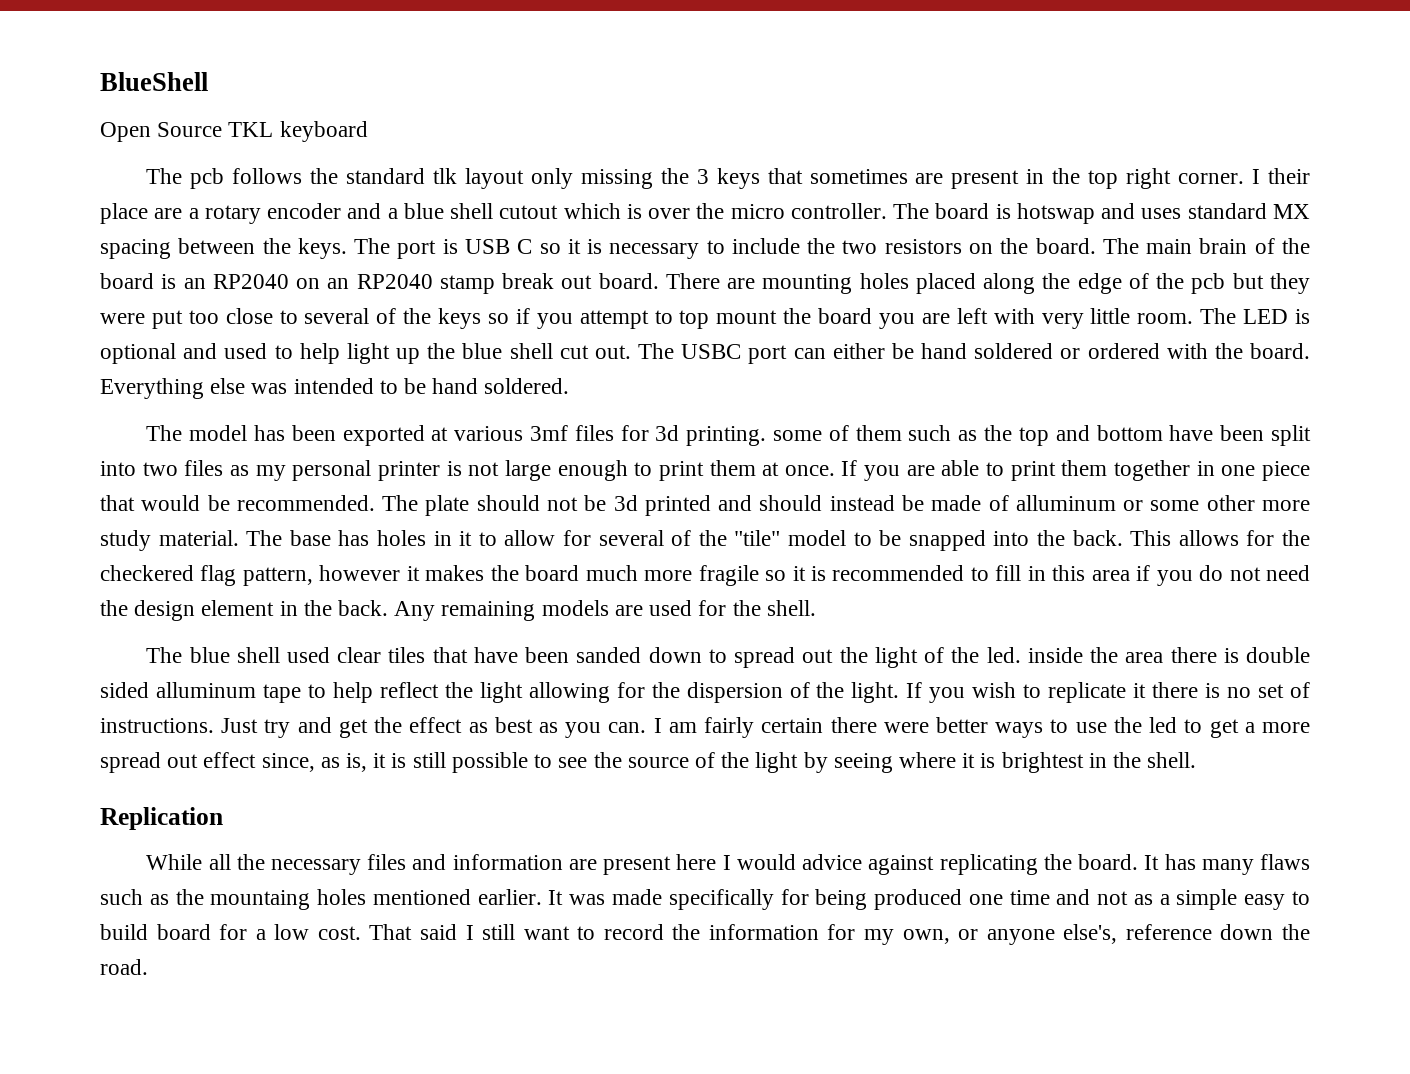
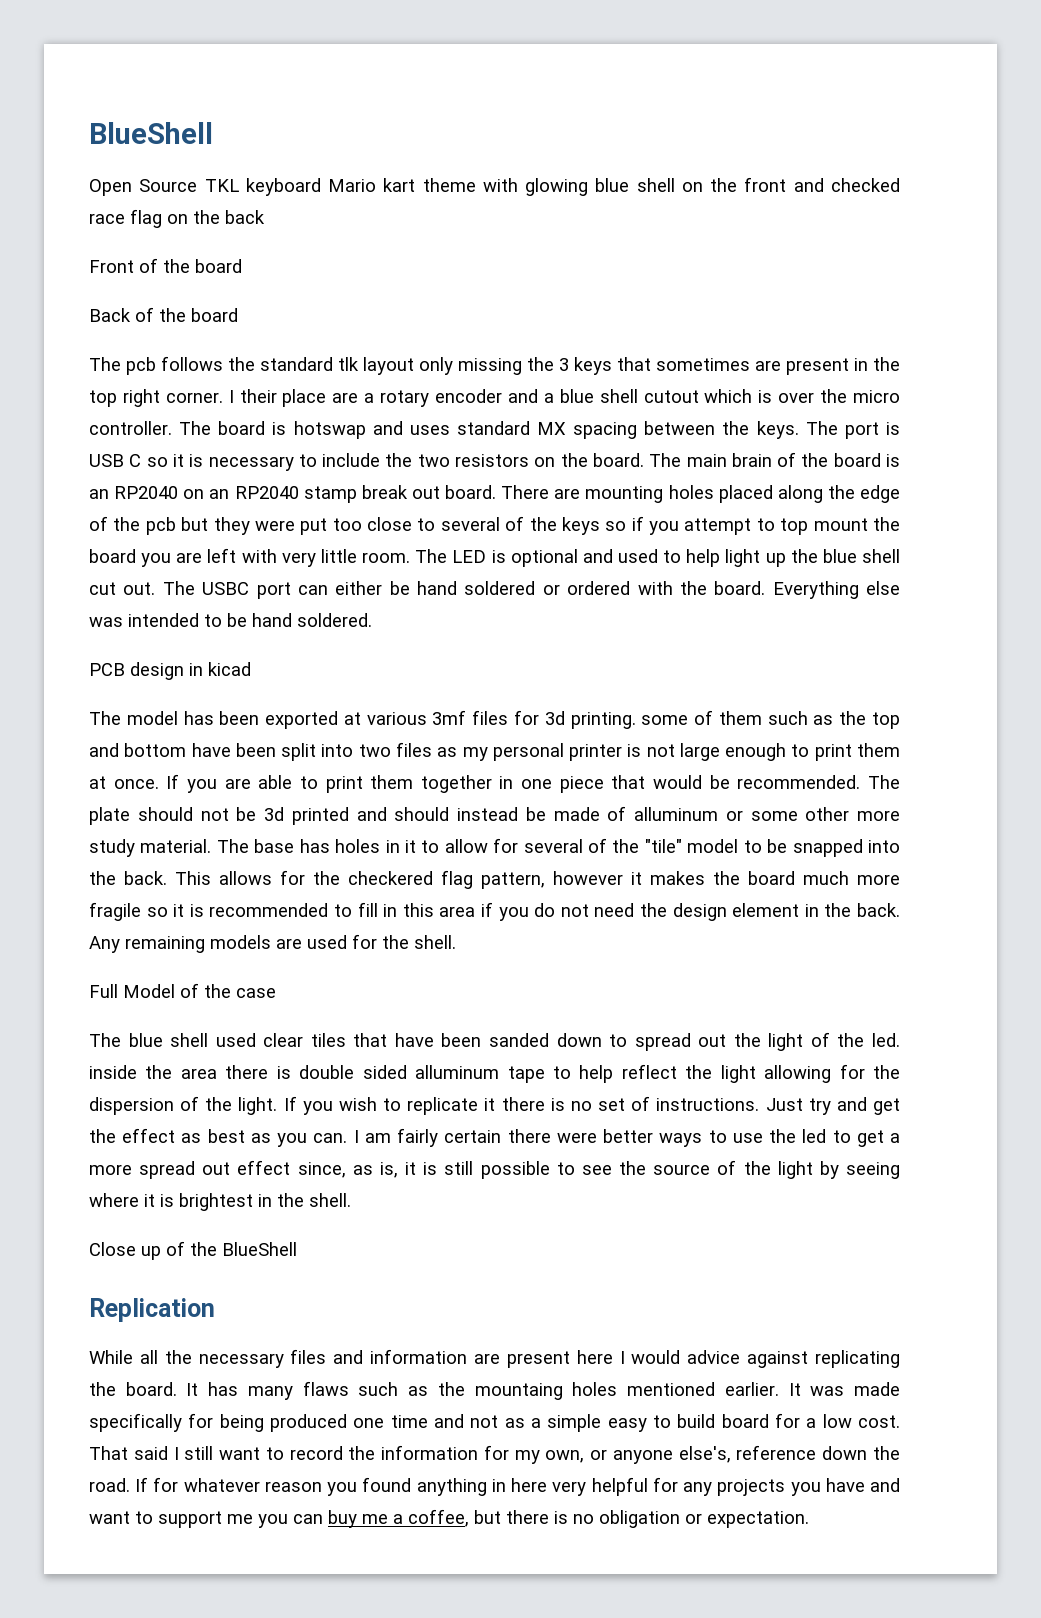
- Open Source TKL keyboard
+ Open Source TKL keyboard Mario kart theme with glowing blue shell on the front and checked race flag on the back
+ Front of the board
+ Back of the board
+ PCB design in kicad
+ Full Model of the case
+ Close up of the BlueShell
+ If for whatever reason you found anything in here very helpful for any projects you have and want to support me you can buy me a coffee, but there is no obligation or expectation.

